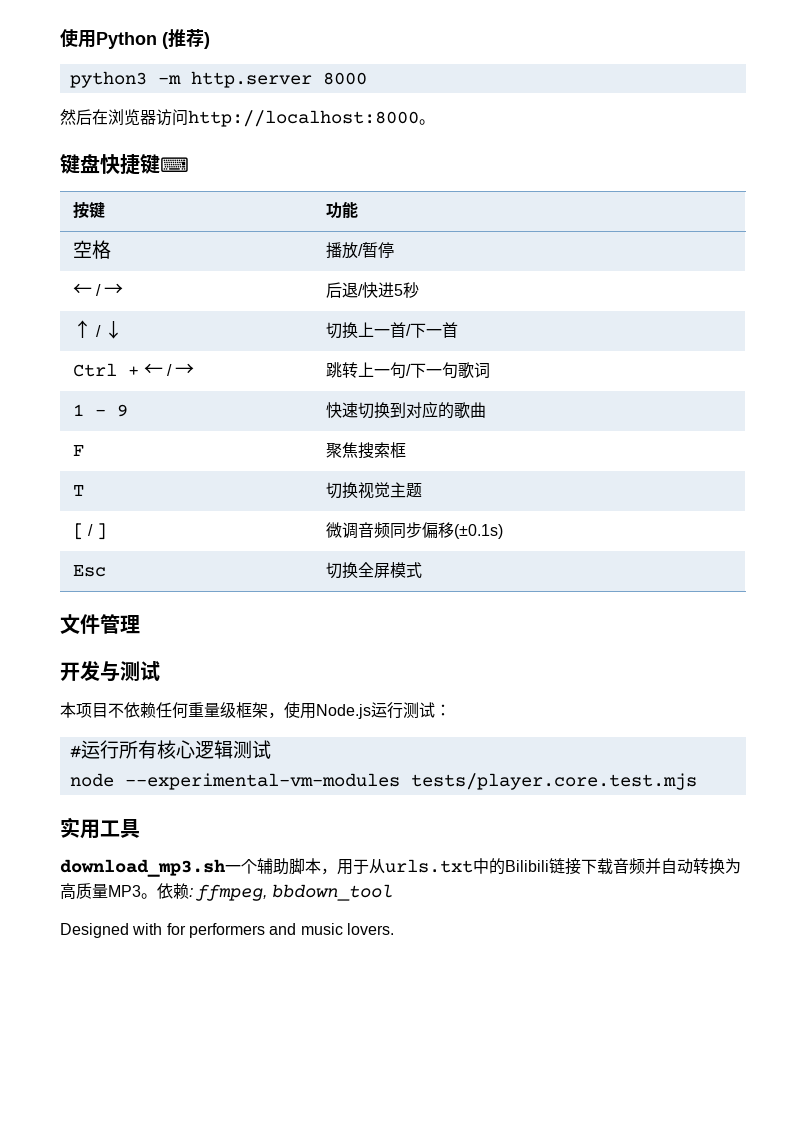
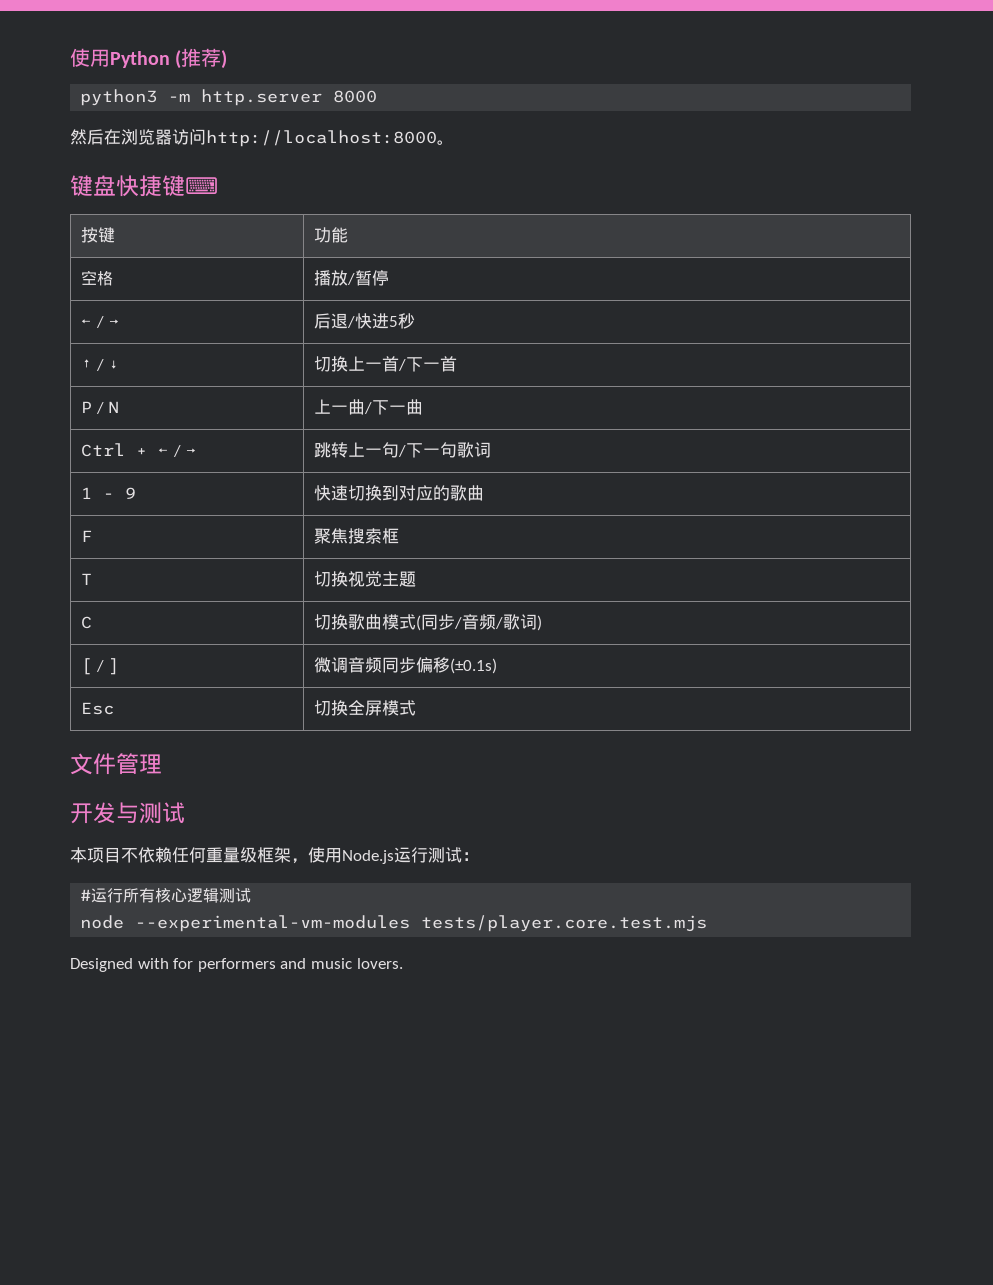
+ P / N | 上一曲/下一曲
+ C | 切换歌曲模式(同步/音频/歌词)
- 实用工具
- download_mp3.sh一个辅助脚本，用于从urls.txt中的Bilibili链接下载音频并自动转换为高质量MP3。依赖: ffmpeg, bbdown_tool

